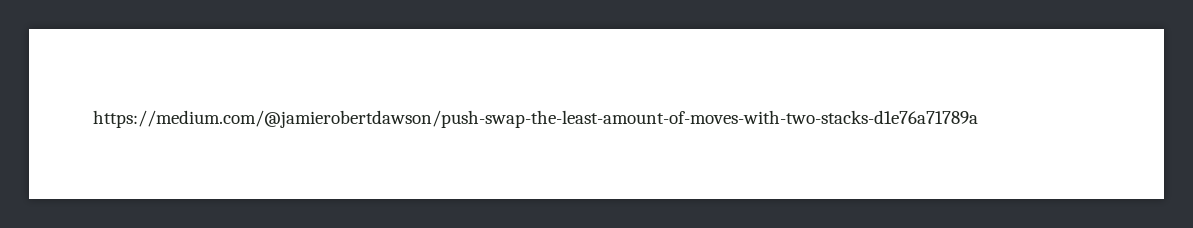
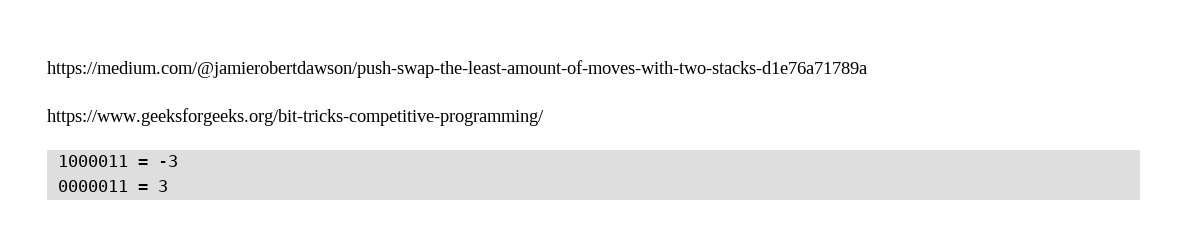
+ https://www.geeksforgeeks.org/bit-tricks-competitive-programming/
+ 1000011 = -3
+ 0000011 = 3

